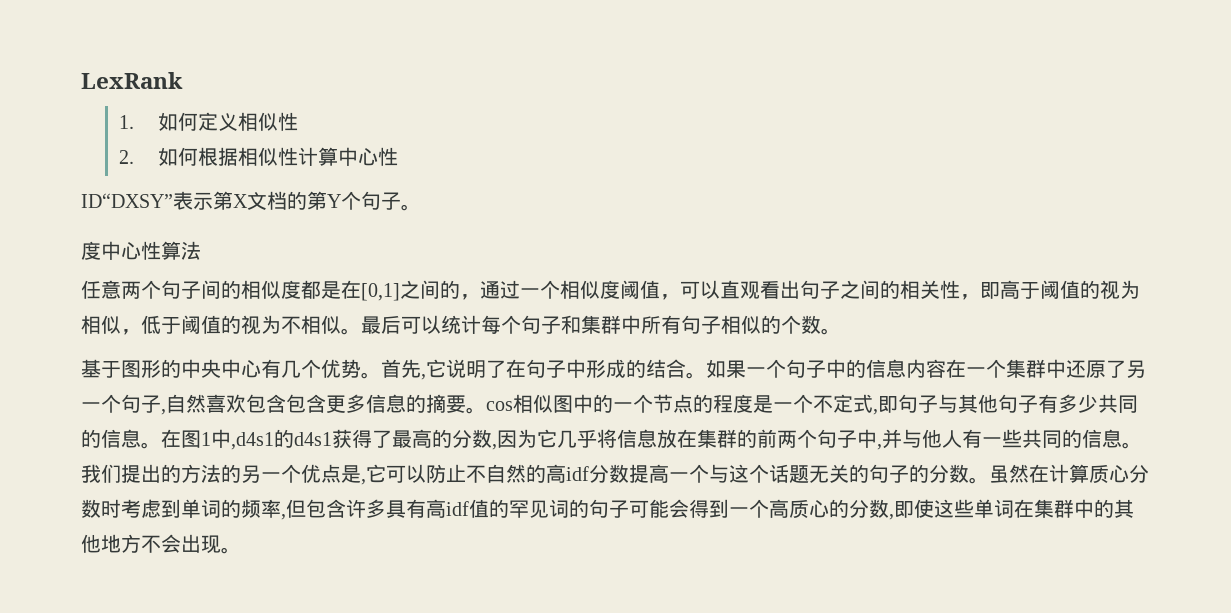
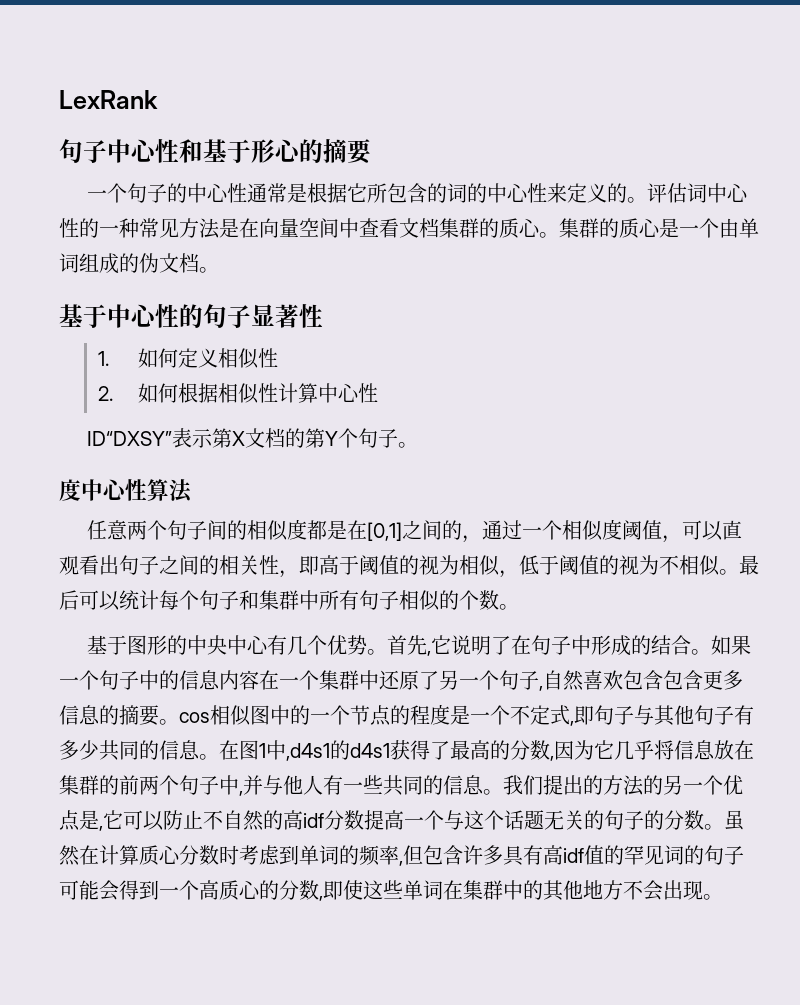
+ 句子中心性和基于形心的摘要
+ 一个句子的中心性通常是根据它所包含的词的中心性来定义的。评估词中心性的一种常见方法是在向量空间中查看文档集群的质心。集群的质心是一个由单词组成的伪文档。
+ 基于中心性的句子显著性

